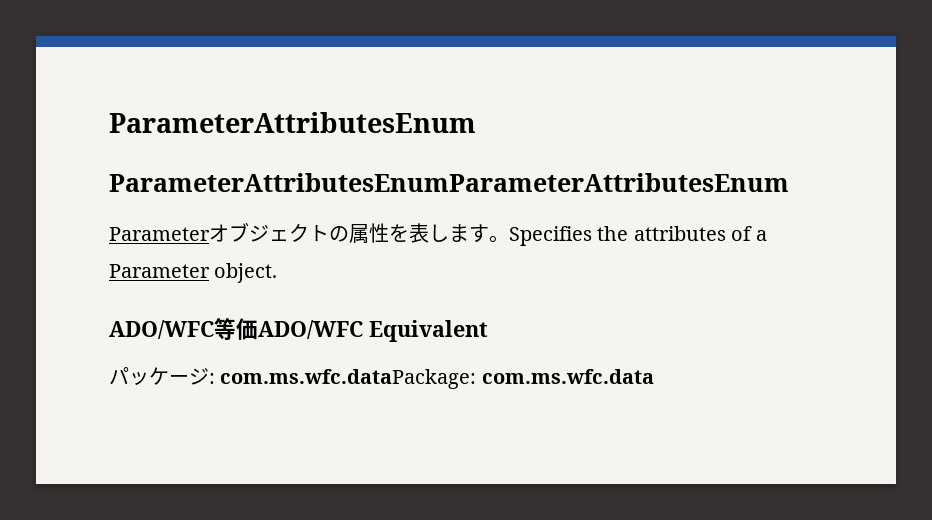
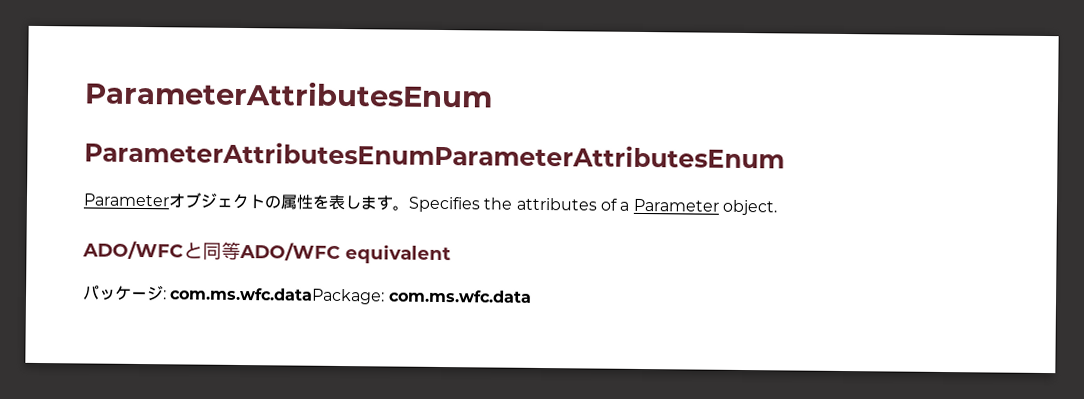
- ADO/WFC等価ADO/WFC Equivalent
+ ADO/WFCと同等ADO/WFC equivalent

